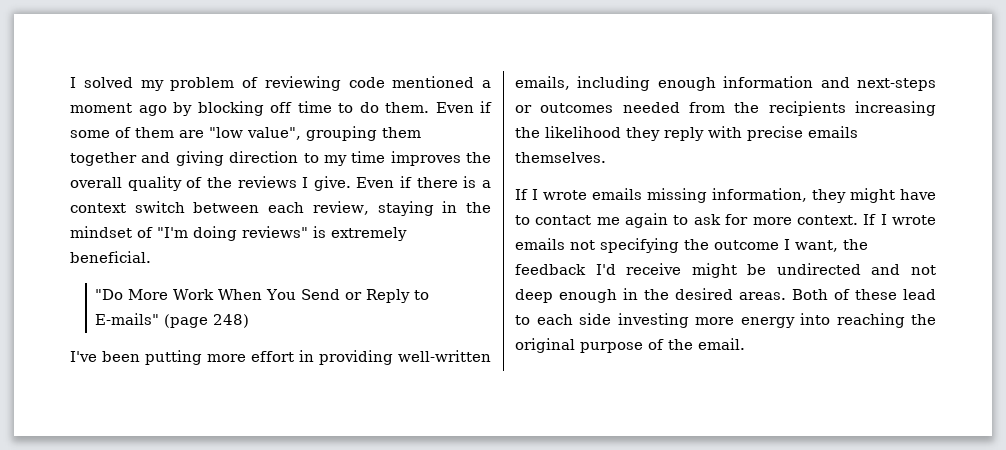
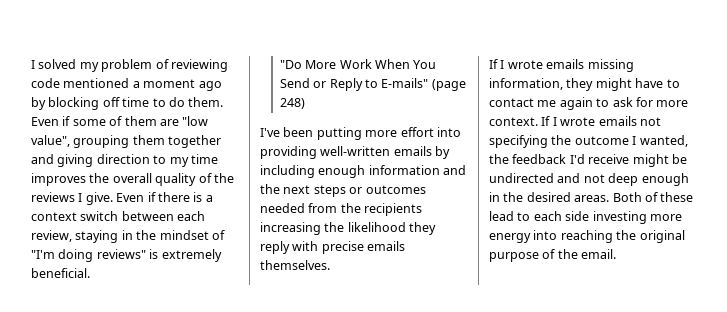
- I've been putting more effort in providing well-written emails, including enough information and next-steps or outcomes needed from the recipients increasing the likelihood they reply with precise emails themselves.
+ I've been putting more effort into providing well-written emails by including enough information and the next steps or outcomes needed from the recipients increasing the likelihood they reply with precise emails themselves.
- If I wrote emails not specifying the outcome I want, the feedback I'd receive might be undirected and not deep enough in the desired areas.
+ If I wrote emails not specifying the outcome I wanted, the feedback I'd receive might be undirected and not deep enough in the desired areas.

